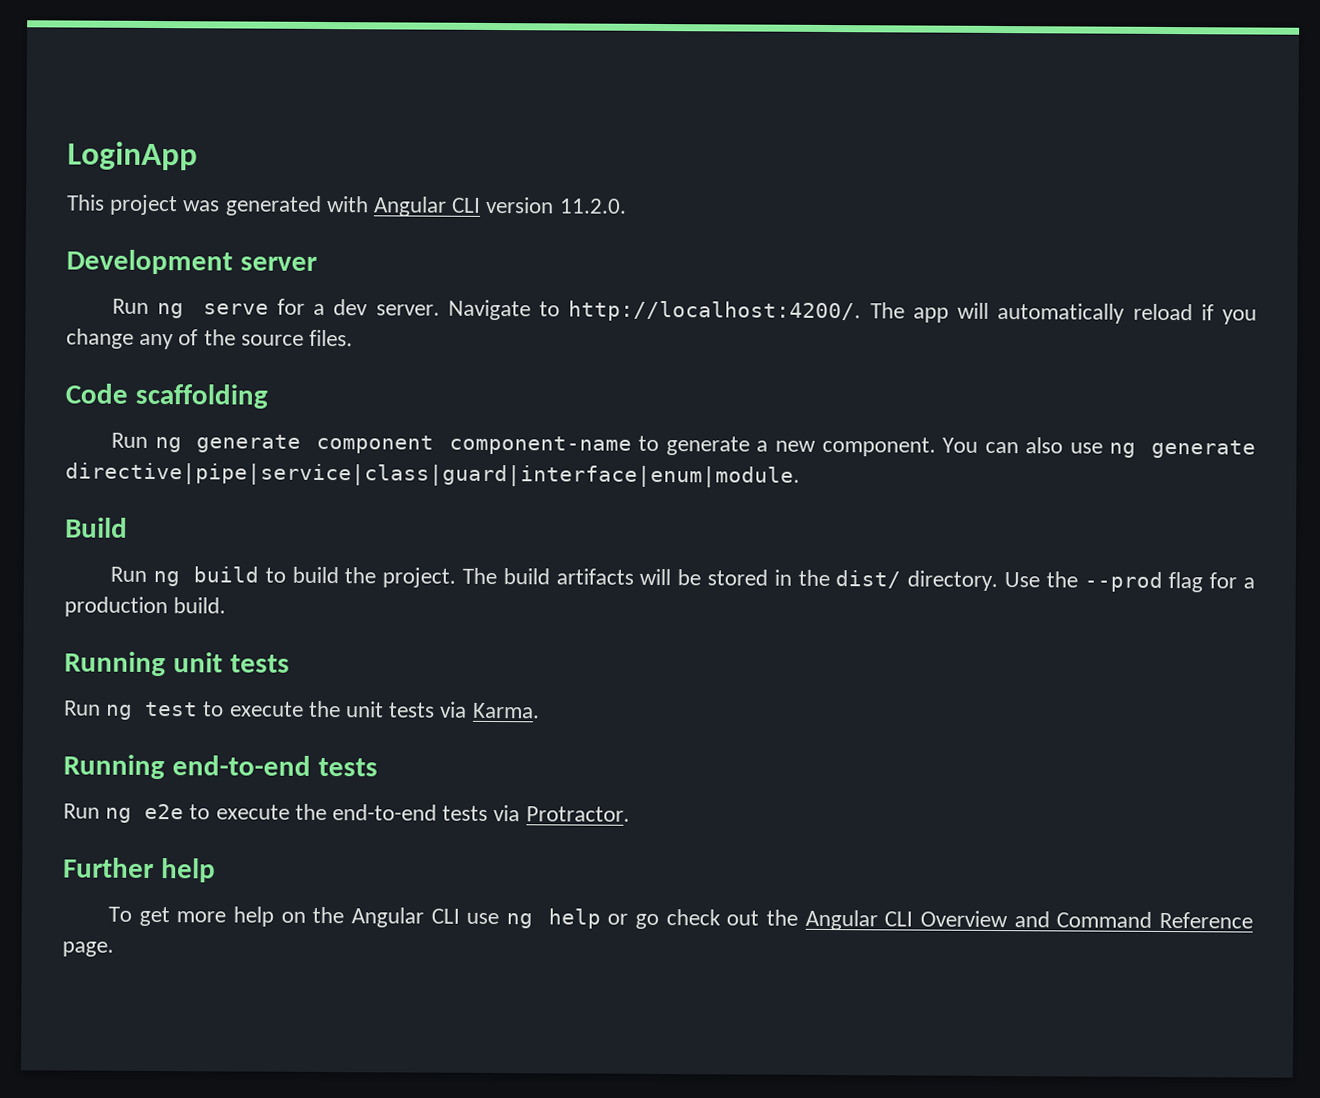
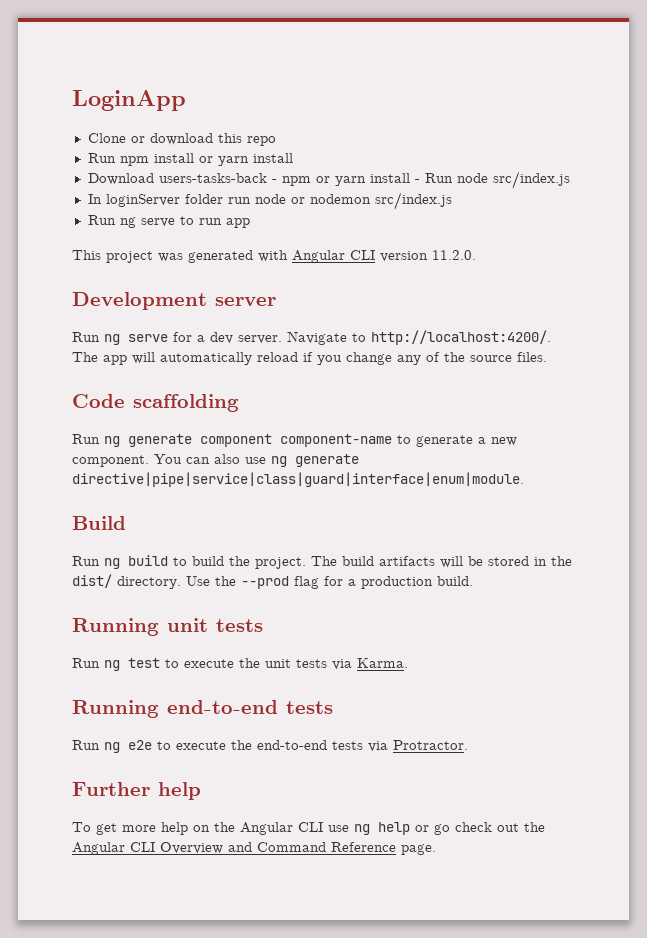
+ Clone or download this repo
+ Run npm install or yarn install
+ Download users-tasks-back - npm or yarn install - Run node src/index.js
+ In loginServer folder run node or nodemon src/index.js
+ Run ng serve to run app

